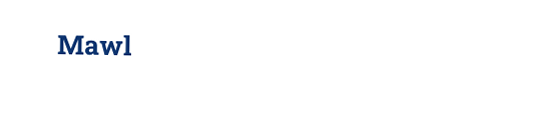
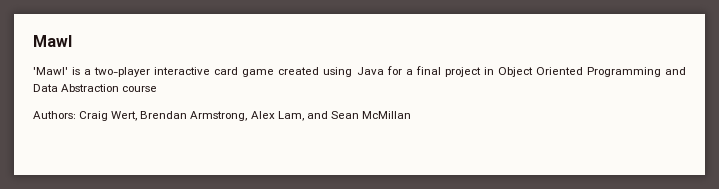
+ 'Mawl' is a two-player interactive card game created using Java for a final project in Object Oriented Programming and Data Abstraction course
+ Authors: Craig Wert, Brendan Armstrong, Alex Lam, and Sean McMillan

